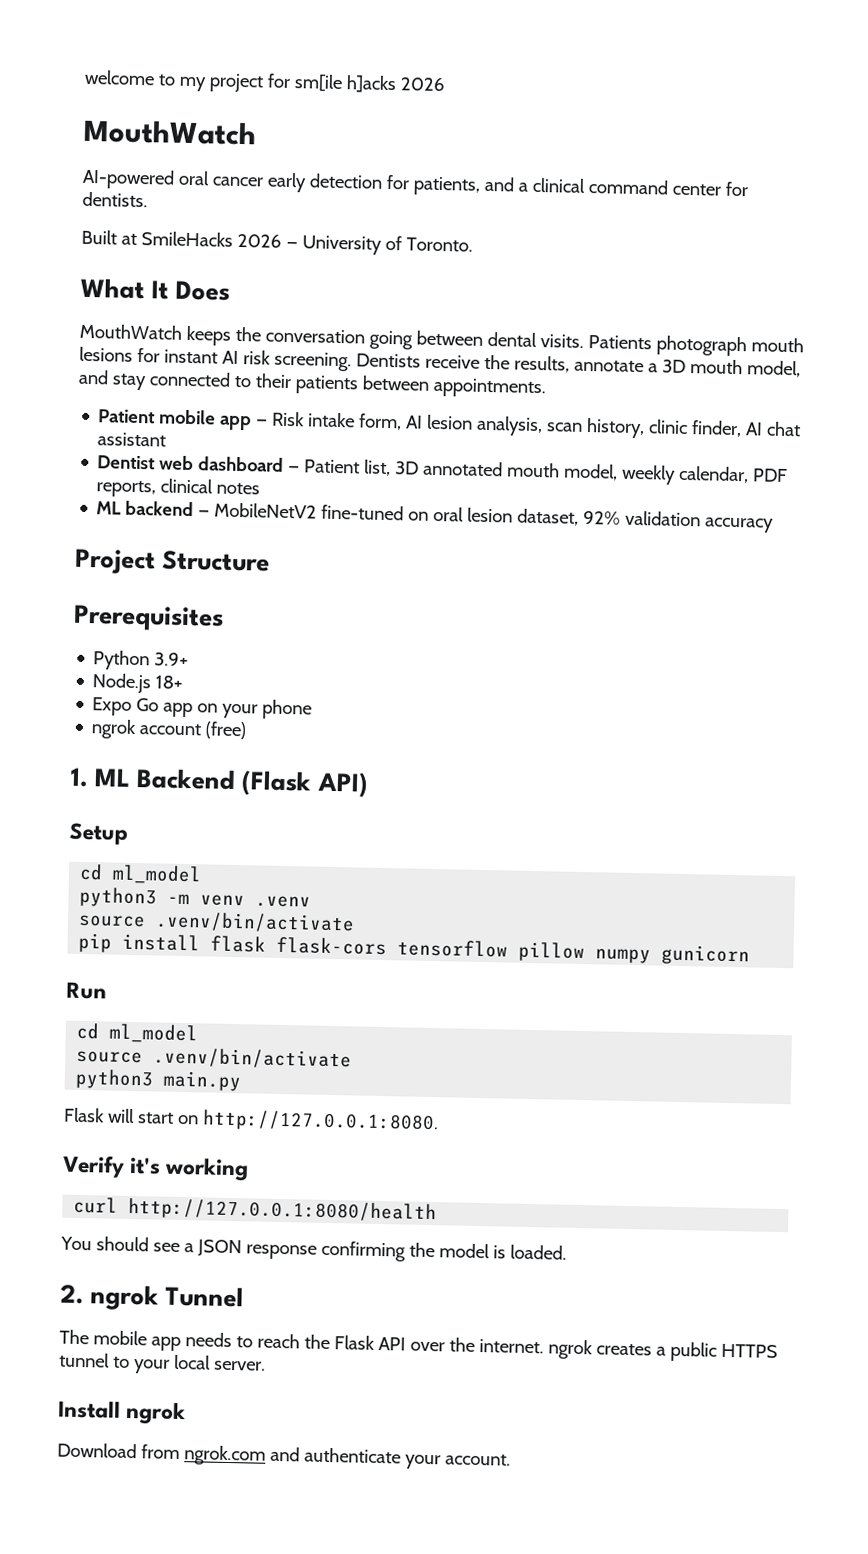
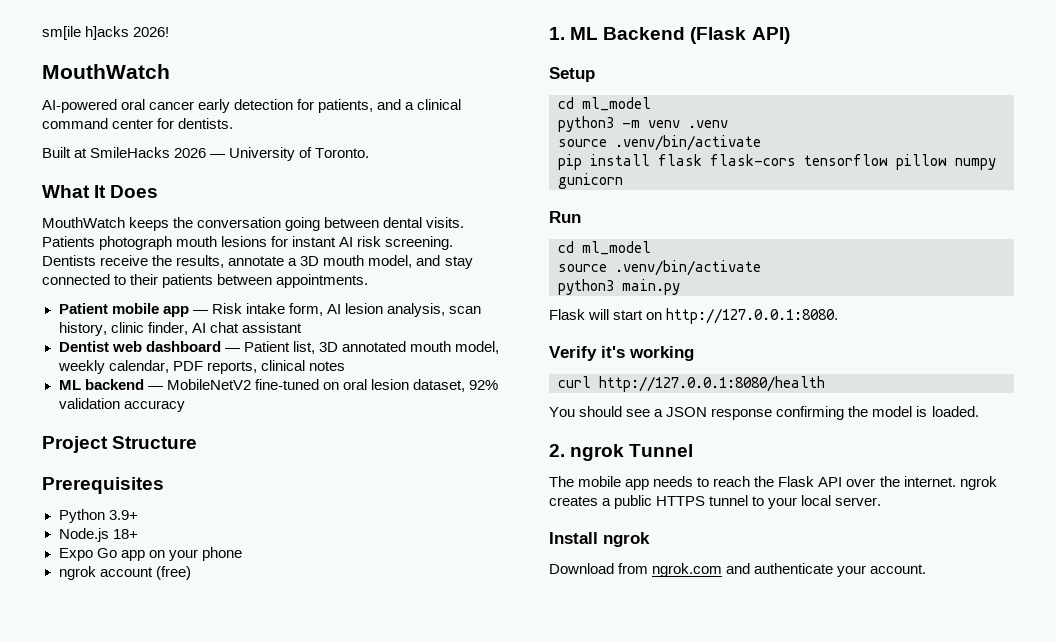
- welcome to my project for sm[ile h]acks 2026
+ sm[ile h]acks 2026!

